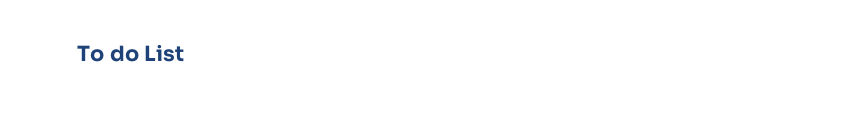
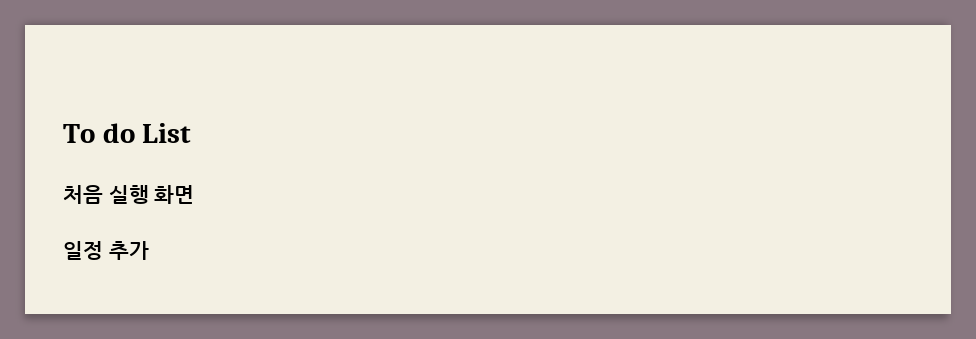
+ 처음 실행 화면
+ 일정 추가

